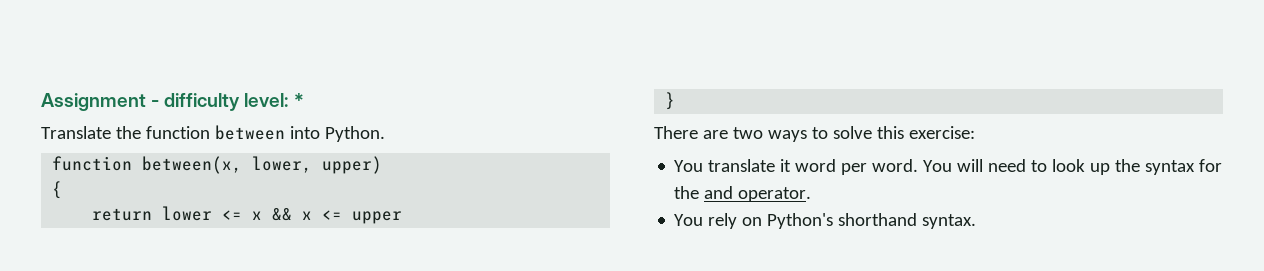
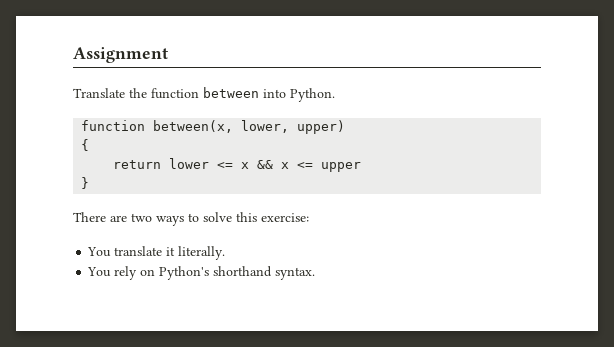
- Assignment - difficulty level: *
+ Assignment
- You translate it word per word. You will need to look up the syntax for the and operator.
+ You translate it literally.

